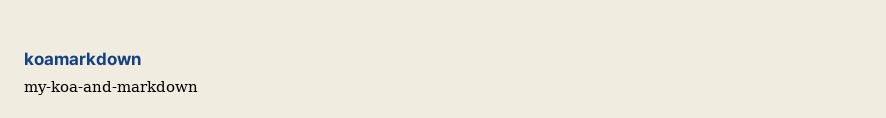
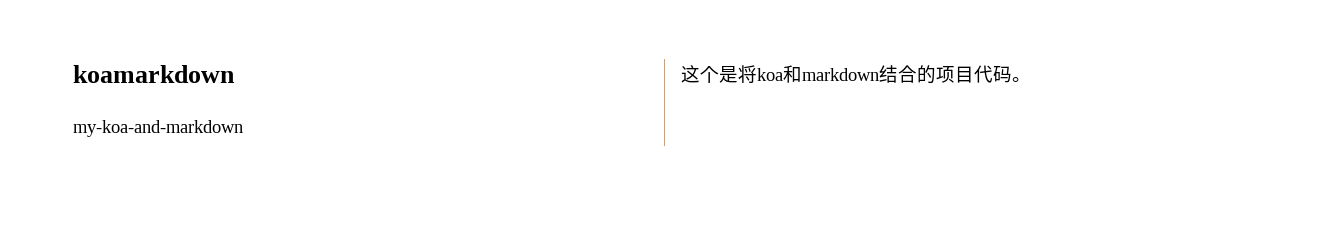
+ 这个是将koa和markdown结合的项目代码。

